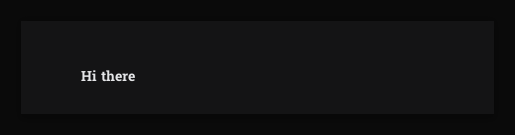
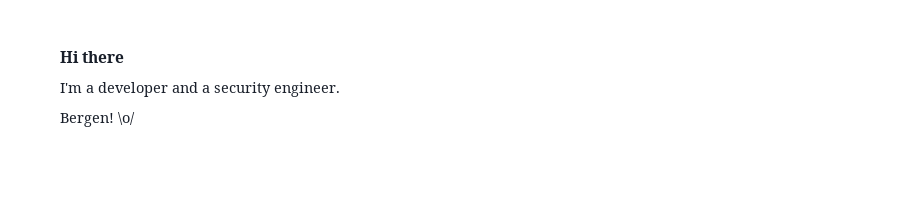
+ I'm a developer and a security engineer.
+ Bergen! \o/

